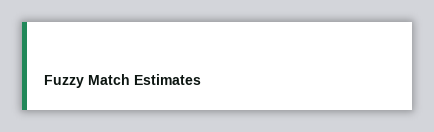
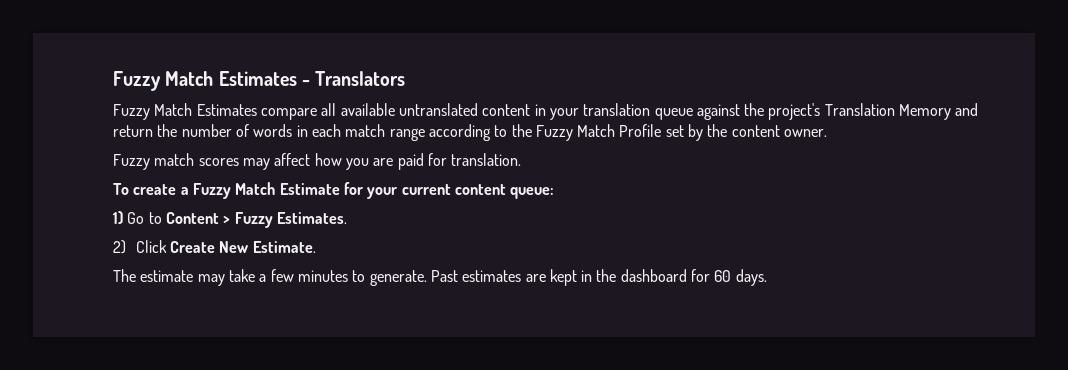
- Fuzzy Match Estimates
+ Fuzzy Match Estimates - Translators
+ Fuzzy Match Estimates compare all available untranslated content in your translation queue against the project's Translation Memory and return the number of words in each match range according to the Fuzzy Match Profile set by the content owner.
+ Fuzzy match scores may affect how you are paid for translation.
+ To create a Fuzzy Match Estimate for your current content queue:
+ 1) Go to Content > Fuzzy Estimates.
+ 2) Click Create New Estimate.
+ The estimate may take a few minutes to generate. Past estimates are kept in the dashboard for 60 days.

